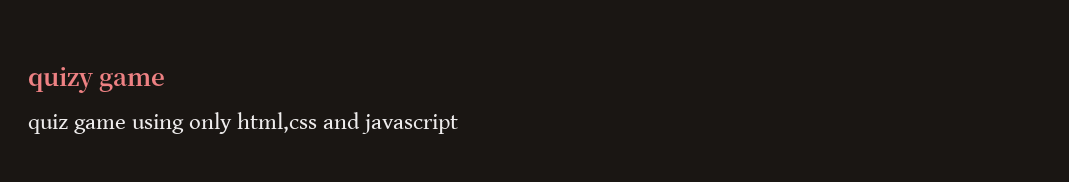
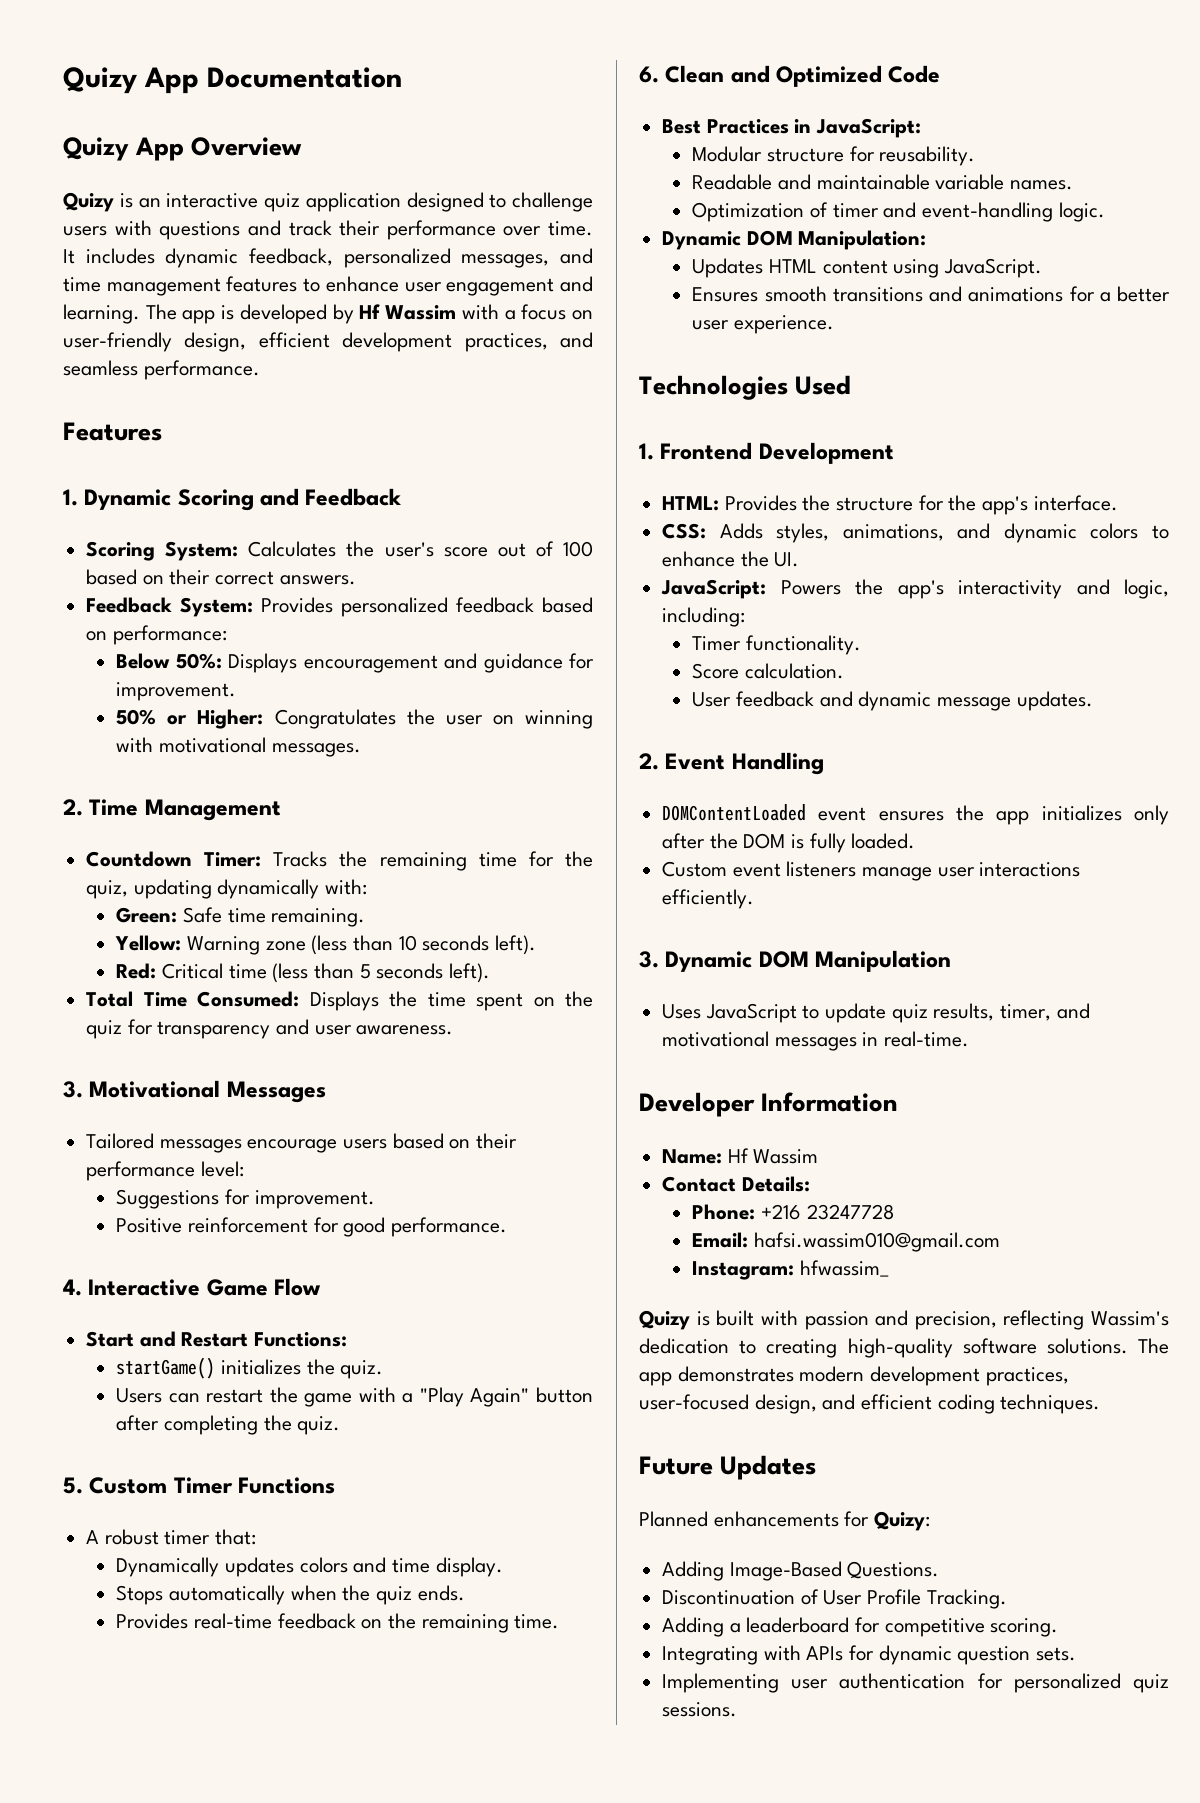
- quizy game
- quiz game using only html,css and javascript
+ Quizy App Documentation
+ Quizy App Overview
+ Quizy is an interactive quiz application designed to challenge users with questions and track their performance over time. It includes dynamic feedback, personalized messages, and time management features to enhance user engagement and learning. The app is developed by Hf Wassim with a focus on user-friendly design, efficient development practices, and seamless performance.
+ Features
+ 1. Dynamic Scoring and Feedback
+ Scoring System: Calculates the user's score out of 100 based on their correct answers.
+ Feedback System: Provides personalized feedback based on performance:
+ Below 50%: Displays encouragement and guidance for improvement.
+ 50% or Higher: Congratulates the user on winning with motivational messages.
+ 2. Time Management
+ Countdown Timer: Tracks the remaining time for the quiz, updating dynamically with:
+ Green: Safe time remaining.
+ Yellow: Warning zone (less than 10 seconds left).
+ Red: Critical time (less than 5 seconds left).
+ Total Time Consumed: Displays the time spent on the quiz for transparency and user awareness.
+ 3. Motivational Messages
+ Tailored messages encourage users based on their performance level:
+ Suggestions for improvement.
+ Positive reinforcement for good performance.
+ 4. Interactive Game Flow
+ Start and Restart Functions:
+ startGame() initializes the quiz.
+ Users can restart the game with a "Play Again" button after completing the quiz.
+ 5. Custom Timer Functions
+ A robust timer that:
+ Dynamically updates colors and time display.
+ Stops automatically when the quiz ends.
+ Provides real-time feedback on the remaining time.
+ 6. Clean and Optimized Code
+ Best Practices in JavaScript:
+ Modular structure for reusability.
+ Readable and maintainable variable names.
+ Optimization of timer and event-handling logic.
+ Dynamic DOM Manipulation:
+ Updates HTML content using JavaScript.
+ Ensures smooth transitions and animations for a better user experience.
+ Technologies Used
+ 1. Frontend Development
+ HTML: Provides the structure for the app's interface.
+ CSS: Adds styles, animations, and dynamic colors to enhance the UI.
+ JavaScript: Powers the app's interactivity and logic, including:
+ Timer functionality.
+ Score calculation.
+ User feedback and dynamic message updates.
+ 2. Event Handling
+ DOMContentLoaded event ensures the app initializes only after the DOM is fully loaded.
+ Custom event listeners manage user interactions efficiently.
+ 3. Dynamic DOM Manipulation
+ Uses JavaScript to update quiz results, timer, and motivational messages in real-time.
+ Developer Information
+ Name: Hf Wassim
+ Contact Details:
+ Phone: +216 23247728
+ Email: hafsi.wassim010@gmail.com
+ Instagram: hfwassim_
+ Quizy is built with passion and precision, reflecting Wassim's dedication to creating high-quality software solutions. The app demonstrates modern development practices, user-focused design, and efficient coding techniques.
+ Future Updates
+ Planned enhancements for Quizy:
+ Adding Image-Based Questions.
+ Discontinuation of User Profile Tracking.
+ Adding a leaderboard for competitive scoring.
+ Integrating with APIs for dynamic question sets.
+ Implementing user authentication for personalized quiz sessions.

